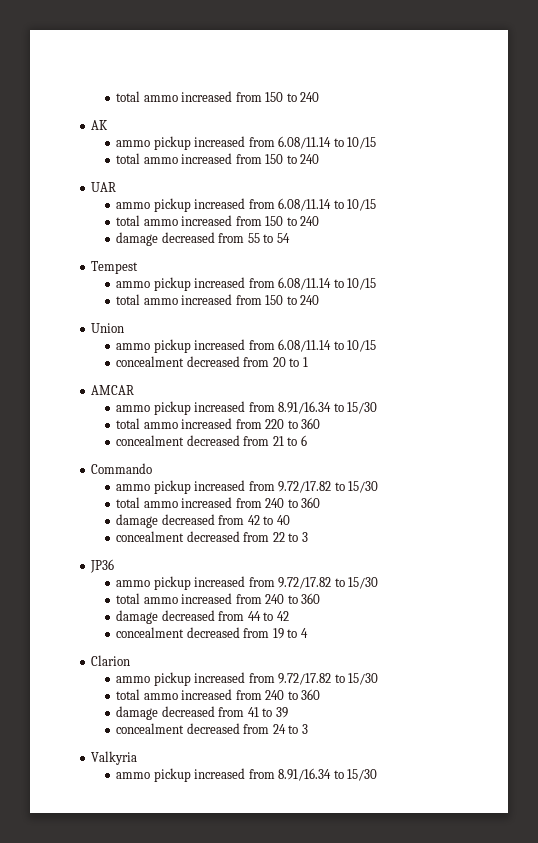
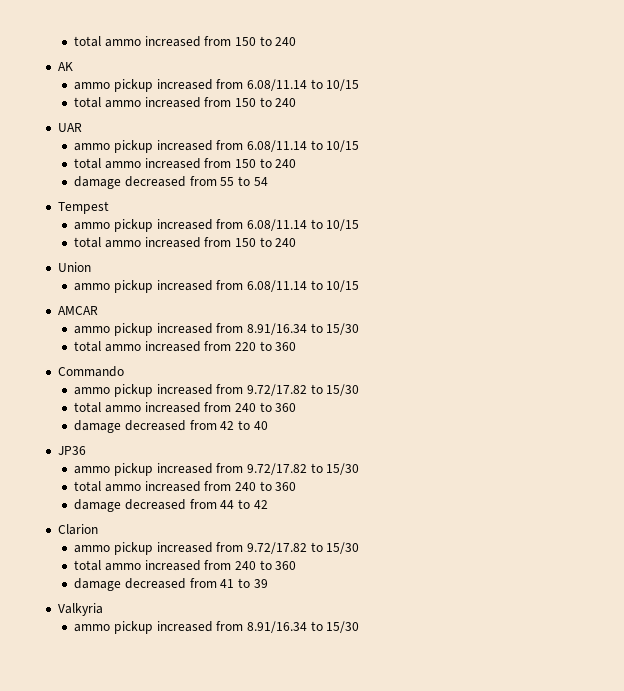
- concealment decreased from 20 to 1
- concealment decreased from 21 to 6
- concealment decreased from 22 to 3
- concealment decreased from 19 to 4
- concealment decreased from 24 to 3

